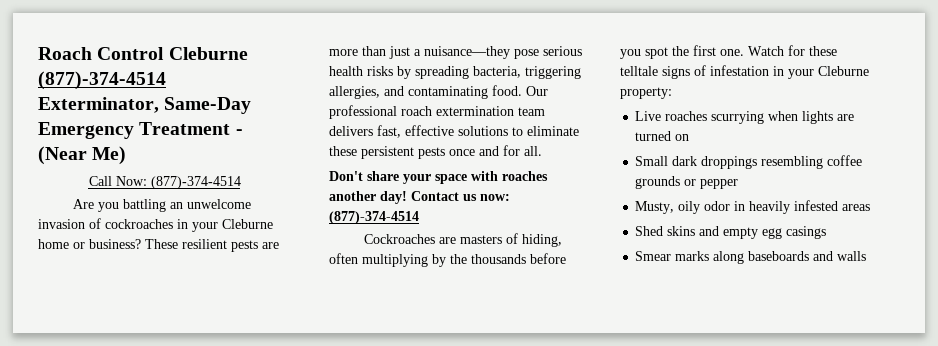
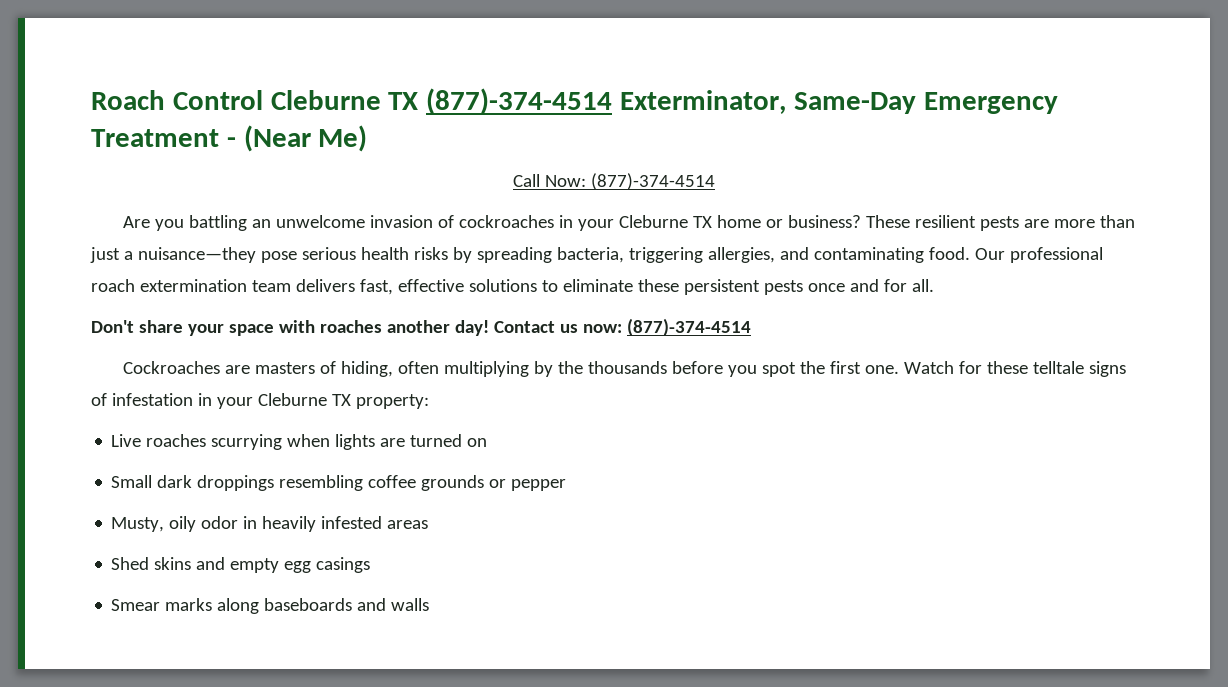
- Roach Control Cleburne (877)-374-4514 Exterminator, Same-Day Emergency Treatment - (Near Me)
+ Roach Control Cleburne TX (877)-374-4514 Exterminator, Same-Day Emergency Treatment - (Near Me)
- Are you battling an unwelcome invasion of cockroaches in your Cleburne home or business?
+ Are you battling an unwelcome invasion of cockroaches in your Cleburne TX home or business?
- Watch for these telltale signs of infestation in your Cleburne property:
+ Watch for these telltale signs of infestation in your Cleburne TX property:

